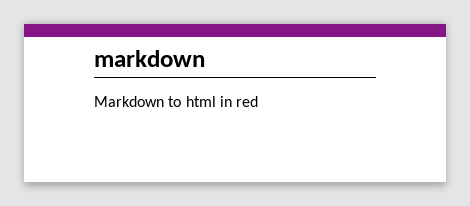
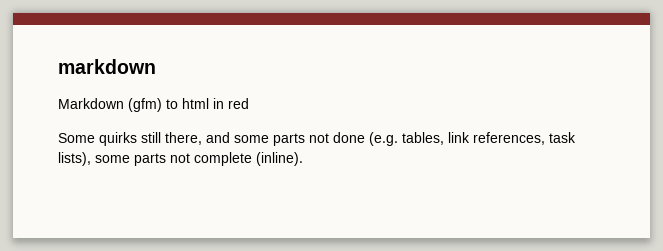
- Markdown to html in red
+ Markdown (gfm) to html in red
+ Some quirks still there, and some parts not done (e.g. tables, link references, task lists), some parts not complete (inline).

